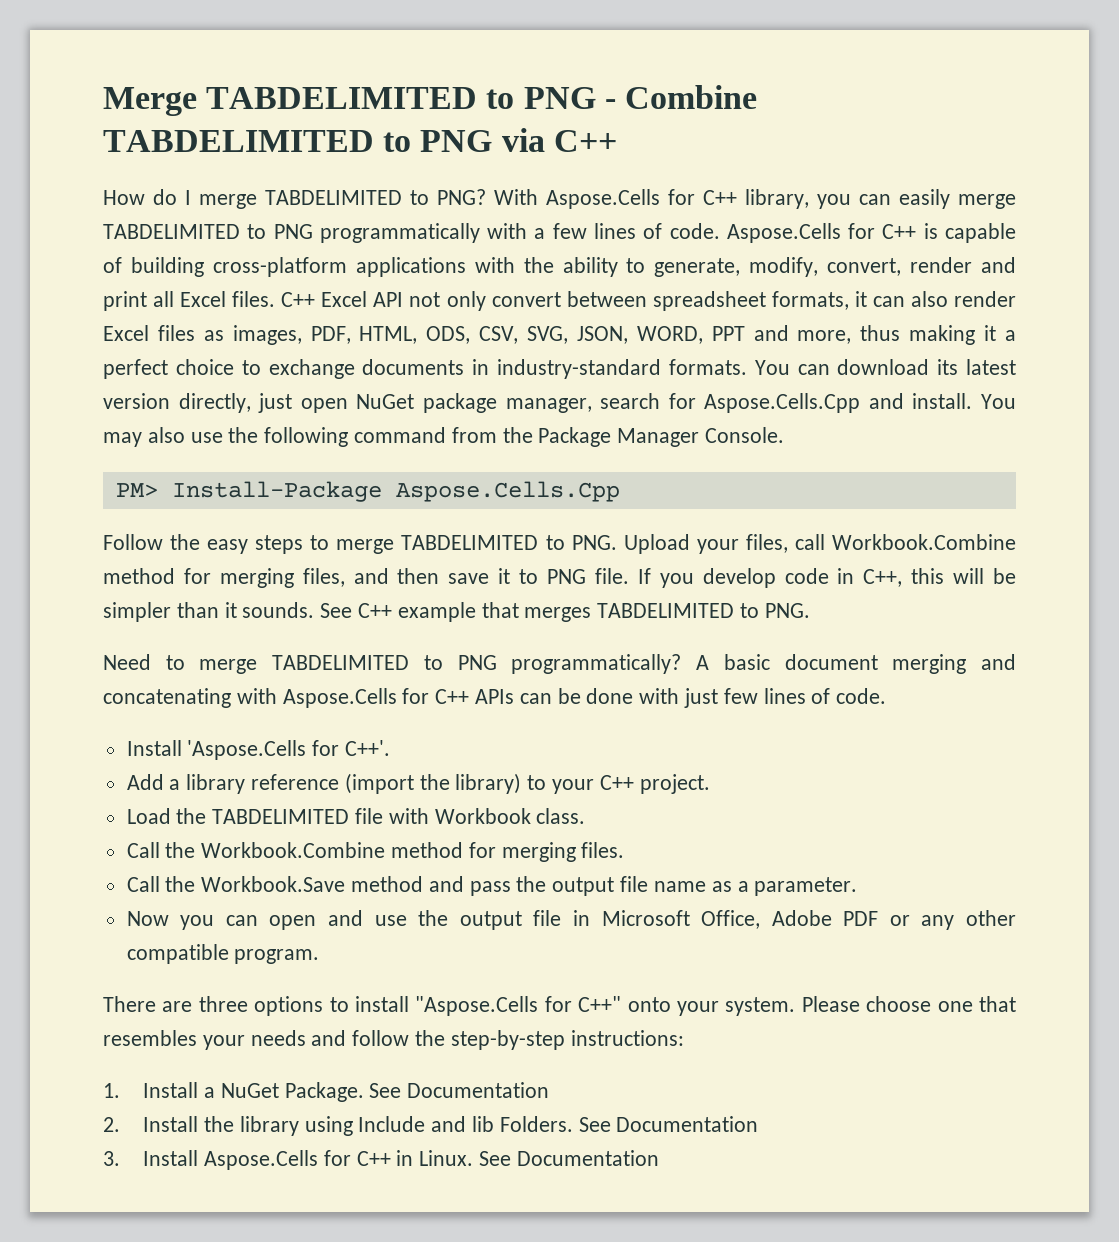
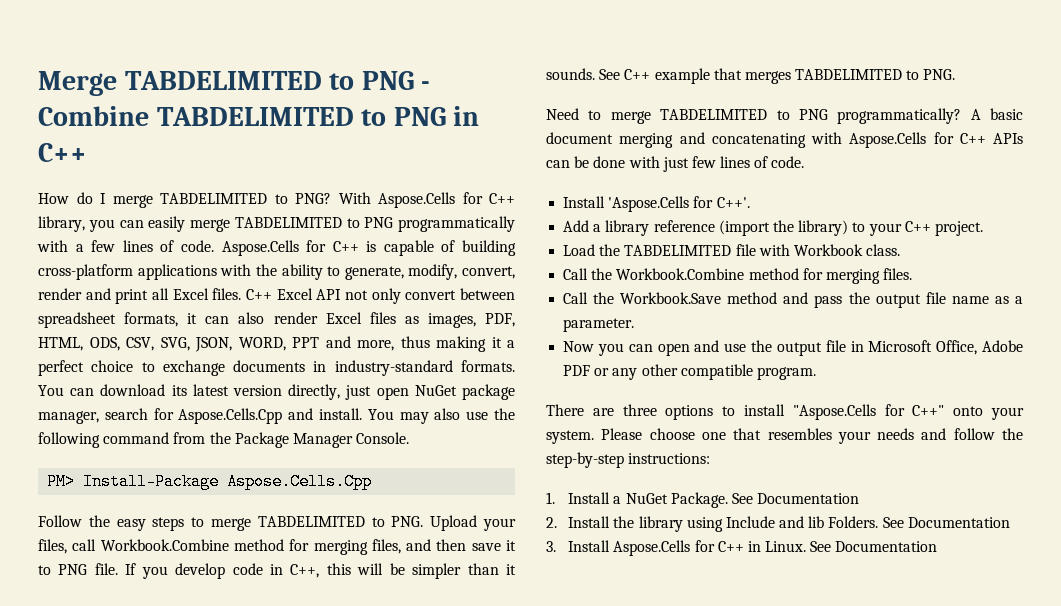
- Merge TABDELIMITED to PNG - Combine TABDELIMITED to PNG via C++
+ Merge TABDELIMITED to PNG - Combine TABDELIMITED to PNG in C++

